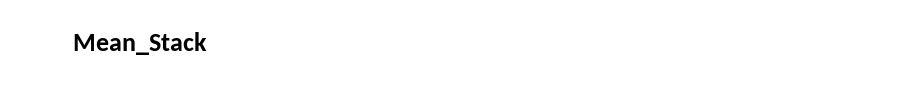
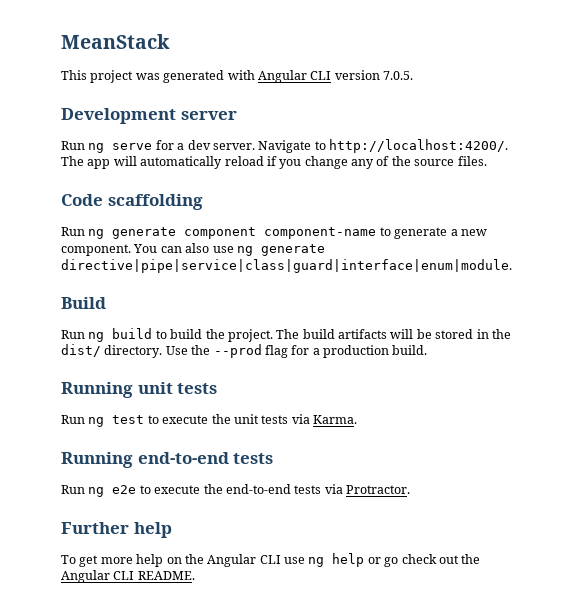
- Mean_Stack
+ MeanStack
+ This project was generated with Angular CLI version 7.0.5.
+ Development server
+ Run ng serve for a dev server. Navigate to http://localhost:4200/. The app will automatically reload if you change any of the source files.
+ Code scaffolding
+ Run ng generate component component-name to generate a new component. You can also use ng generate directive|pipe|service|class|guard|interface|enum|module.
+ Build
+ Run ng build to build the project. The build artifacts will be stored in the dist/ directory. Use the --prod flag for a production build.
+ Running unit tests
+ Run ng test to execute the unit tests via Karma.
+ Running end-to-end tests
+ Run ng e2e to execute the end-to-end tests via Protractor.
+ Further help
+ To get more help on the Angular CLI use ng help or go check out the Angular CLI README.

